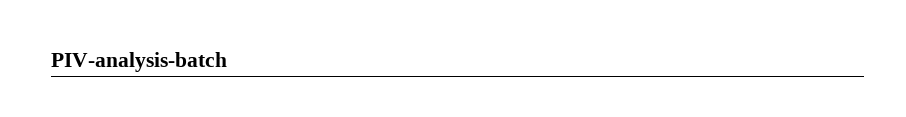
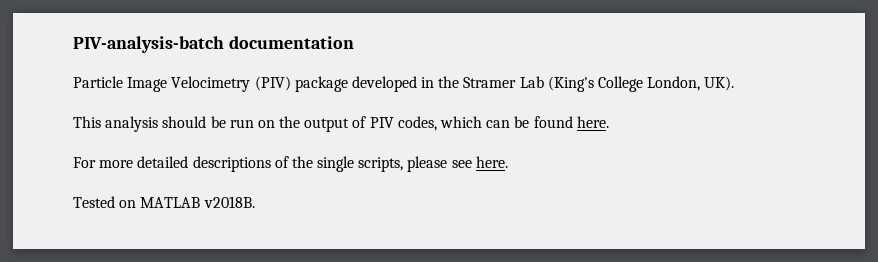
- PIV-analysis-batch
+ PIV-analysis-batch documentation
+ Particle Image Velocimetry (PIV) package developed in the Stramer Lab (King's College London, UK).
+ This analysis should be run on the output of PIV codes, which can be found here.
+ For more detailed descriptions of the single scripts, please see here.
+ Tested on MATLAB v2018B.

